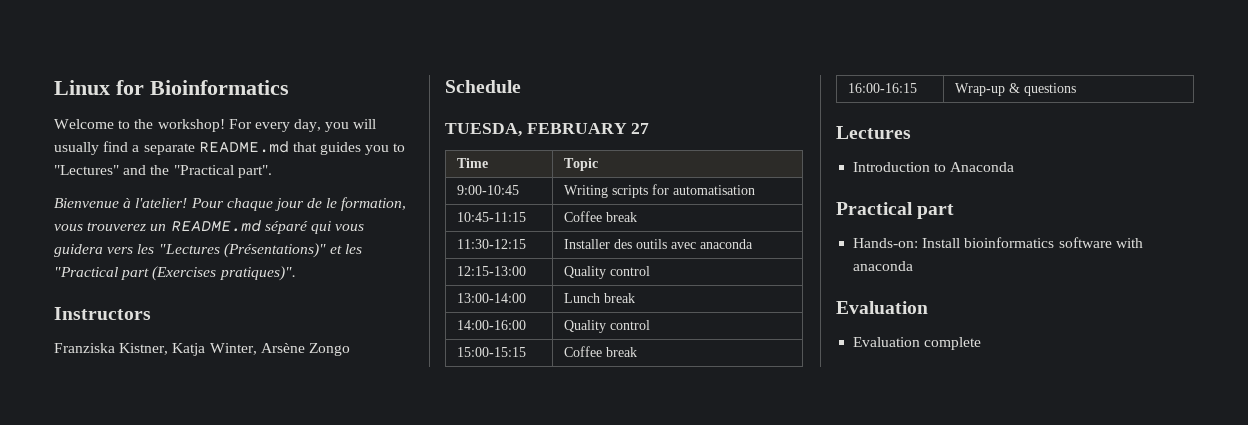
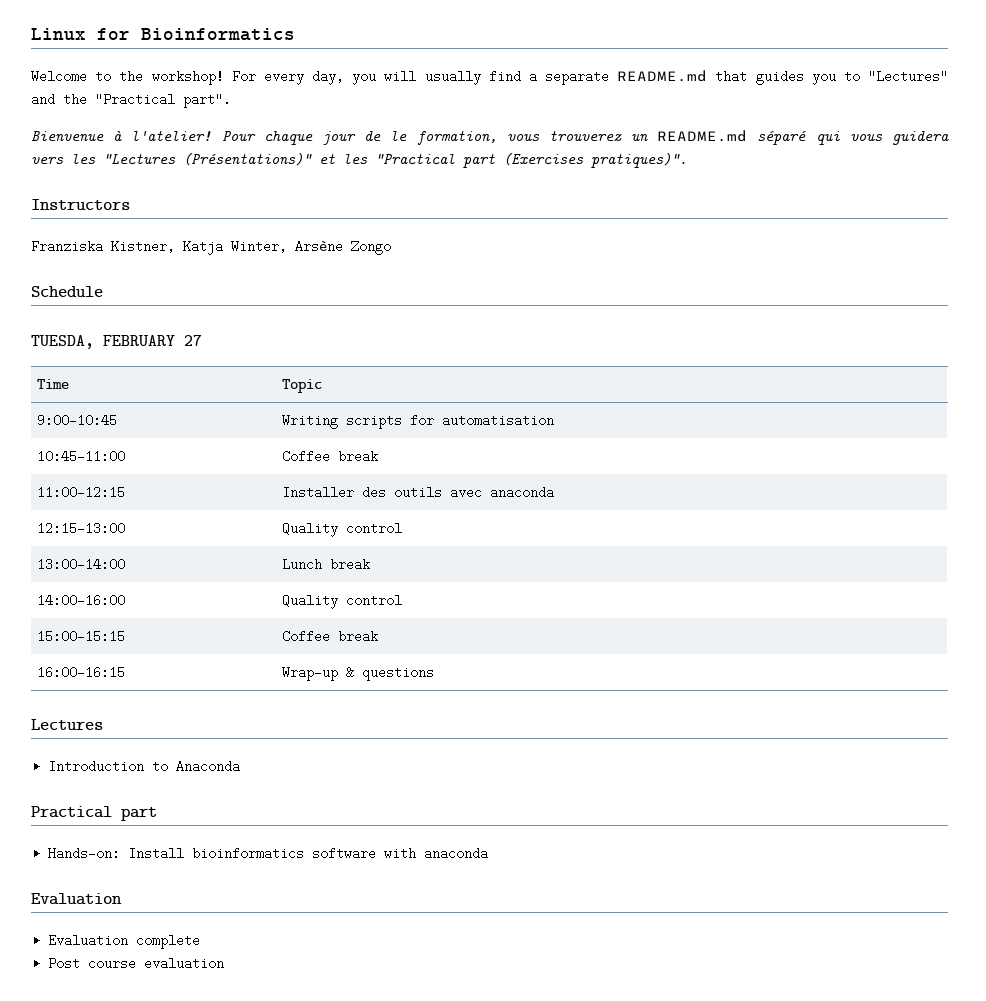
- 10:45-11:15 | Coffee break
- 11:30-12:15 | Installer des outils avec anaconda
+ 10:45-11:00 | Coffee break
+ 11:00-12:15 | Installer des outils avec anaconda
+ Post course evaluation

